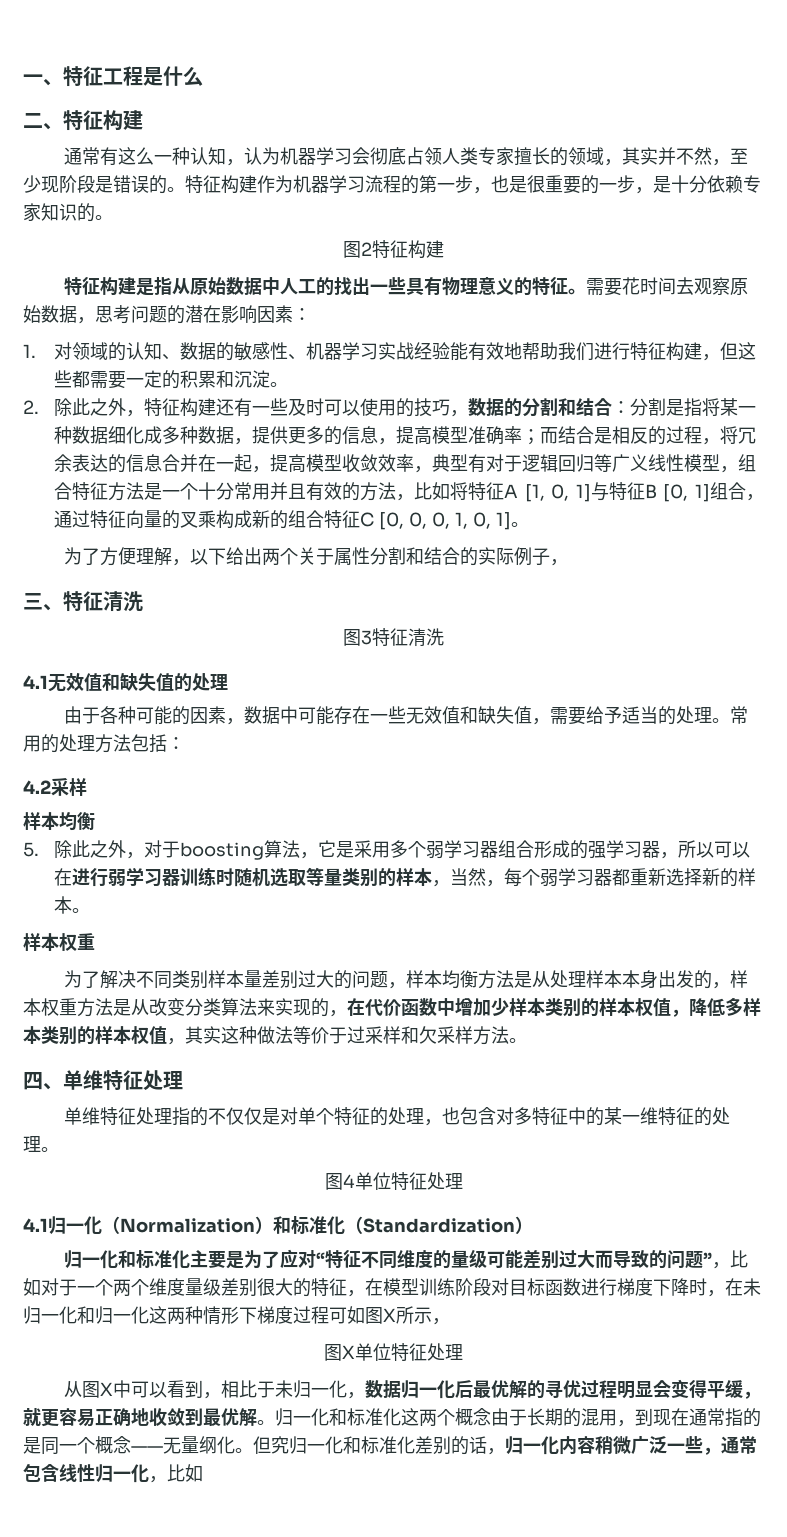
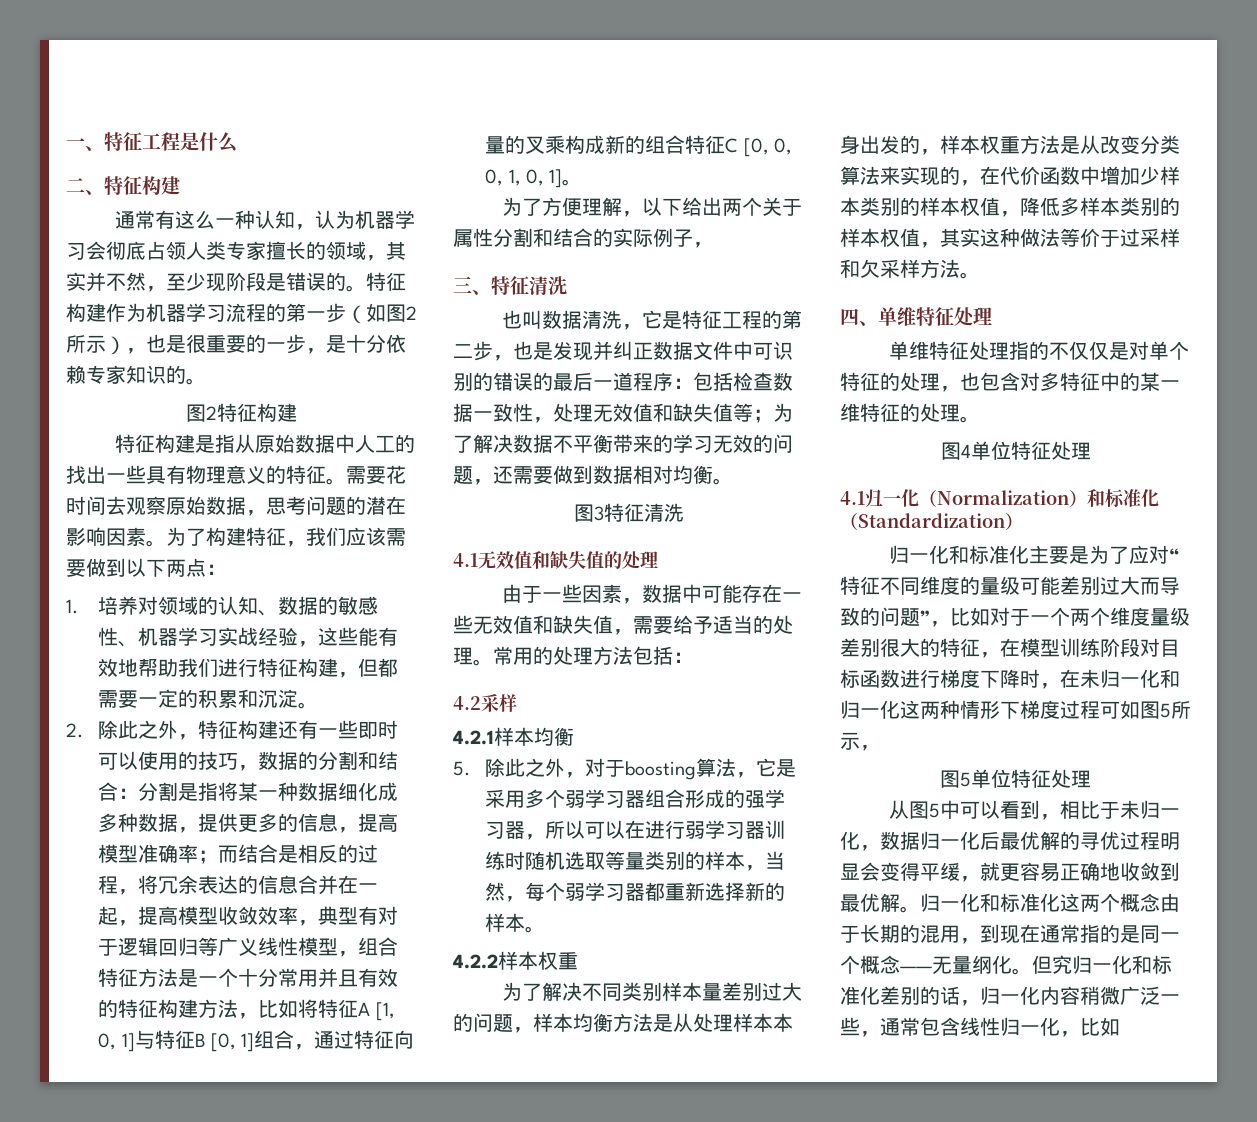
- 特征构建作为机器学习流程的第一步，也是很重要的一步，是十分依赖专家知识的。
+ 特征构建作为机器学习流程的第一步（如图2所示），也是很重要的一步，是十分依赖专家知识的。
- 需要花时间去观察原始数据，思考问题的潜在影响因素：
+ 需要花时间去观察原始数据，思考问题的潜在影响因素。为了构建特征，我们应该需要做到以下两点：
- 1.对领域的认知、数据的敏感性、机器学习实战经验能有效地帮助我们进行特征构建，但这些都需要一定的积累和沉淀。
+ 1.培养对领域的认知、数据的敏感性、机器学习实战经验，这些能有效地帮助我们进行特征构建，但都需要一定的积累和沉淀。
- 2.除此之外，特征构建还有一些及时可以使用的技巧，数据的分割和结合：
+ 2.除此之外，特征构建还有一些即时可以使用的技巧，数据的分割和结合：
- 而结合是相反的过程，将冗余表达的信息合并在一起，提高模型收敛效率，典型有对于逻辑回归等广义线性模型，组合特征方法是一个十分常用并且有效的方法，比如将特征A [1, 0, 1]与特征B [0, 1]组合，通过特征向量的叉乘构成新的组合特征C [0, 0, 0, 1, 0, 1]。
+ 而结合是相反的过程，将冗余表达的信息合并在一起，提高模型收敛效率，典型有对于逻辑回归等广义线性模型，组合特征方法是一个十分常用并且有效的特征构建方法，比如将特征A [1, 0, 1]与特征B [0, 1]组合，通过特征向量的叉乘构成新的组合特征C [0, 0, 0, 1, 0, 1]。
+ 也叫数据清洗，它是特征工程的第二步，也是发现并纠正数据文件中可识别的错误的最后一道程序：包括检查数据一致性，处理无效值和缺失值等；为了解决数据不平衡带来的学习无效的问题，还需要做到数据相对均衡。
- 由于各种可能的因素，数据中可能存在一些无效值和缺失值，需要给予适当的处理。
+ 由于一些因素，数据中可能存在一些无效值和缺失值，需要给予适当的处理。
  4.2采样
- 样本均衡
+ 4.2.1样本均衡
  5.除此之外，对于boosting算法，它是采用多个弱学习器组合形成的强学习器，所以可以在进行弱学习器训练时随机选取等量类别的样本，当然，每个弱学习器都重新选择新的样本。
- 样本权重
+ 4.2.2样本权重
- 归一化和标准化主要是为了应对“特征不同维度的量级可能差别过大而导致的问题”，比如对于一个两个维度量级差别很大的特征，在模型训练阶段对目标函数进行梯度下降时，在未归一化和归一化这两种情形下梯度过程可如图X所示，
+ 归一化和标准化主要是为了应对“特征不同维度的量级可能差别过大而导致的问题”，比如对于一个两个维度量级差别很大的特征，在模型训练阶段对目标函数进行梯度下降时，在未归一化和归一化这两种情形下梯度过程可如图5所示，
- 图X单位特征处理
+ 图5单位特征处理
- 从图X中可以看到，相比于未归一化，数据归一化后最优解的寻优过程明显会变得平缓，就更容易正确地收敛到最优解。
+ 从图5中可以看到，相比于未归一化，数据归一化后最优解的寻优过程明显会变得平缓，就更容易正确地收敛到最优解。

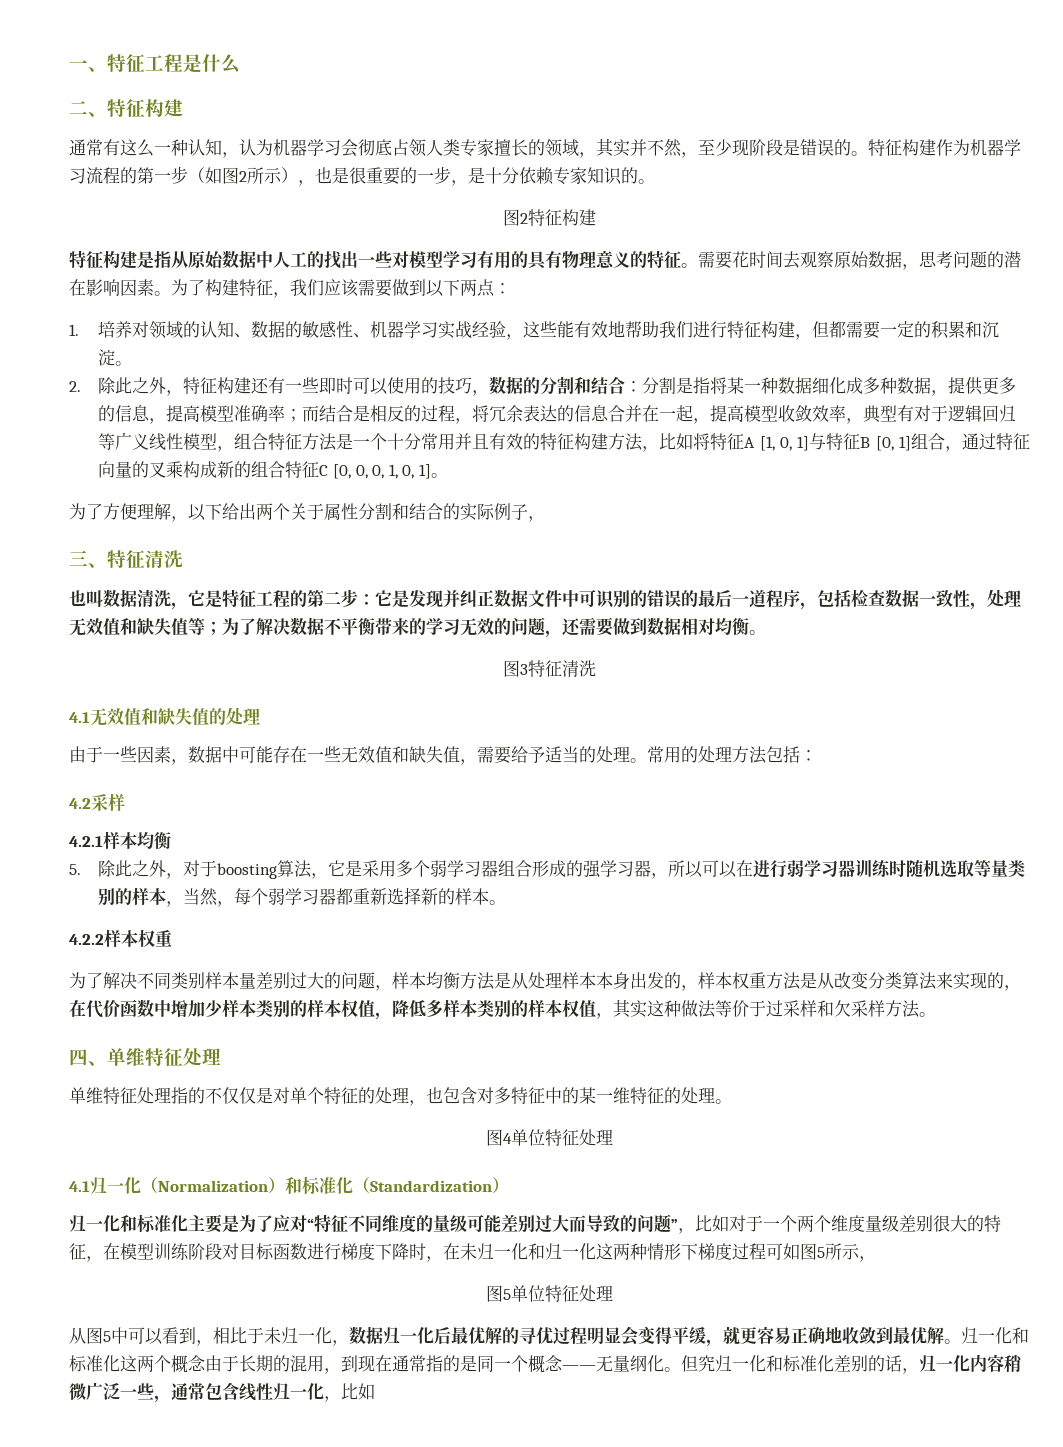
- 特征构建是指从原始数据中人工的找出一些具有物理意义的特征。
+ 特征构建是指从原始数据中人工的找出一些对模型学习有用的具有物理意义的特征。
- 也叫数据清洗，它是特征工程的第二步，也是发现并纠正数据文件中可识别的错误的最后一道程序：包括检查数据一致性，处理无效值和缺失值等；为了解决数据不平衡带来的学习无效的问题，还需要做到数据相对均衡。
+ 也叫数据清洗，它是特征工程的第二步：它是发现并纠正数据文件中可识别的错误的最后一道程序，包括检查数据一致性，处理无效值和缺失值等；为了解决数据不平衡带来的学习无效的问题，还需要做到数据相对均衡。

